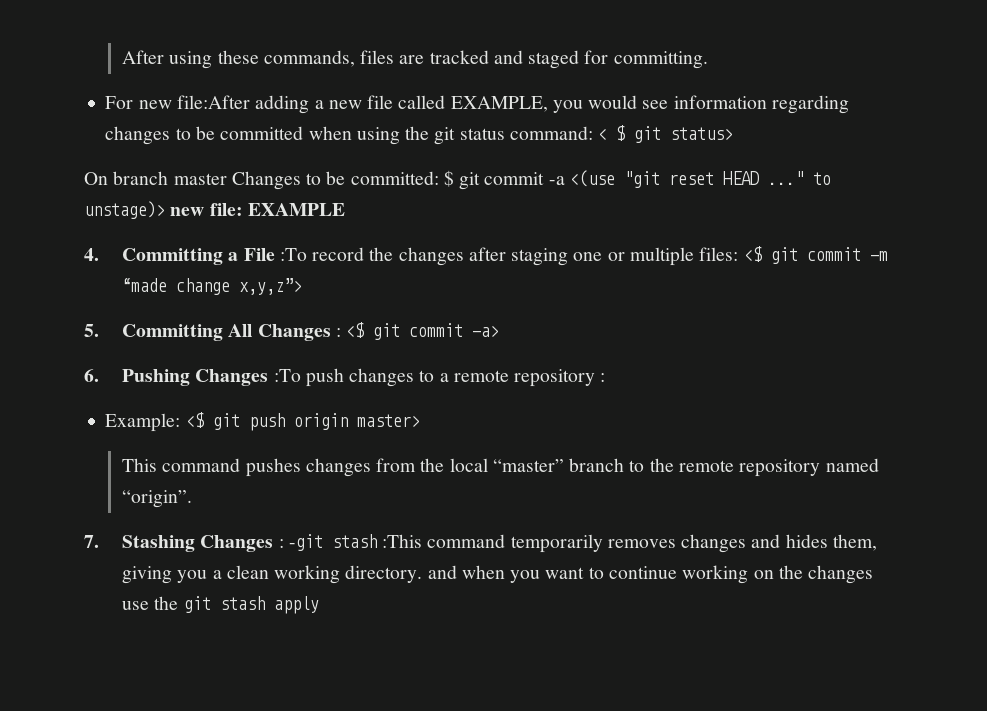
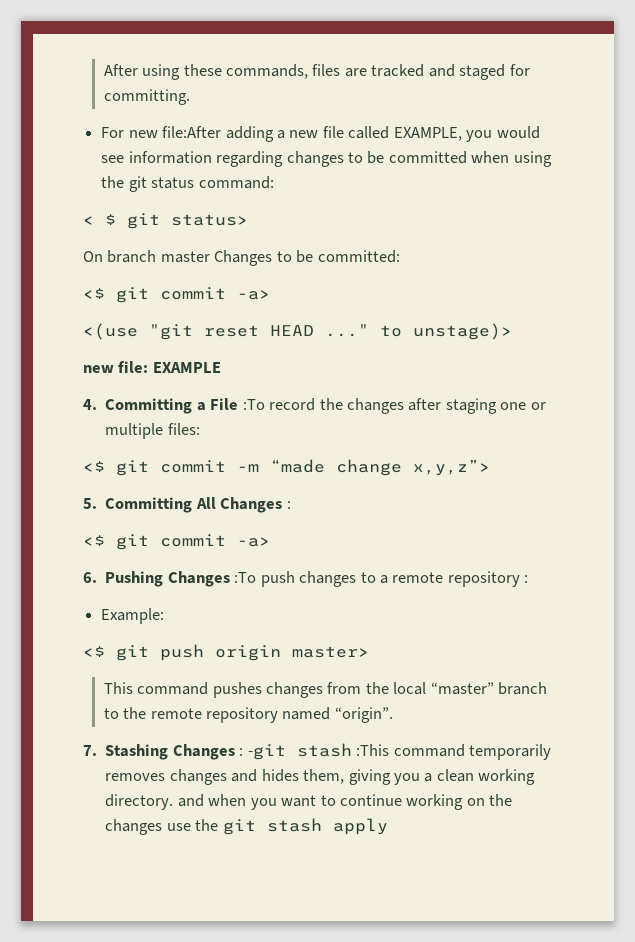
- For new file:After adding a new file called EXAMPLE, you would see information regarding changes to be committed when using the git status command: < $ git status>
+ For new file:After adding a new file called EXAMPLE, you would see information regarding changes to be committed when using the git status command:
+ < $ git status>
- On branch master Changes to be committed: $ git commit -a <(use "git reset HEAD ..." to unstage)> new file: EXAMPLE
+ On branch master Changes to be committed:
+ <$ git commit -a>
+ <(use "git reset HEAD ..." to unstage)>
+ new file: EXAMPLE
- 4. Committing a File :To record the changes after staging one or multiple files: <$ git commit -m “made change x,y,z”>
+ 4. Committing a File :To record the changes after staging one or multiple files:
+ <$ git commit -m “made change x,y,z”>
- 5. Committing All Changes : <$ git commit -a>
+ 5. Committing All Changes :
+ <$ git commit -a>
- Example: <$ git push origin master>
+ Example:
+ <$ git push origin master>

